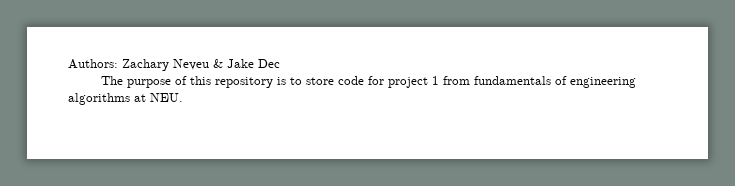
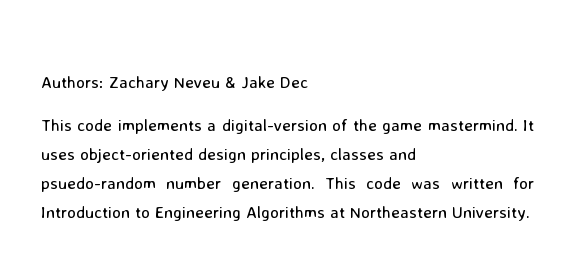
- The purpose of this repository is to store code for project 1 from fundamentals of engineering algorithms at NEU.
+ This code implements a digital-version of the game mastermind. It uses object-oriented design principles, classes and psuedo-random number generation. This code was written for Introduction to Engineering Algorithms at Northeastern University.

